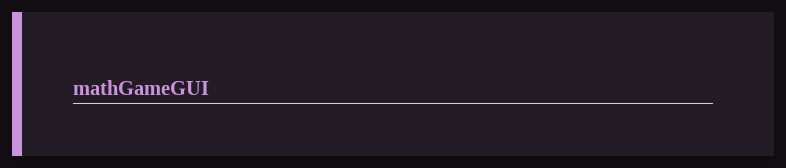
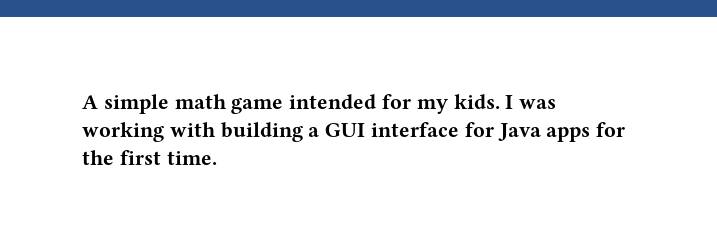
- mathGameGUI
+ A simple math game intended for my kids. I was working with building a GUI interface for Java apps for the first time.

